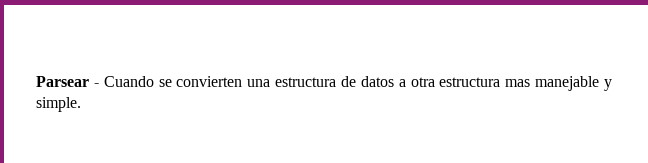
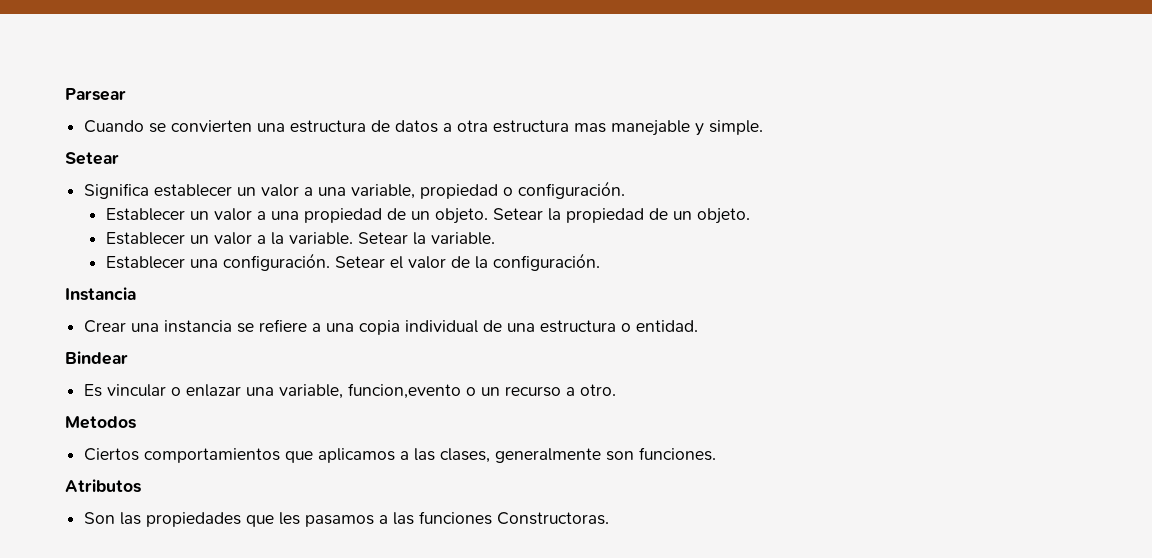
- Parsear - Cuando se convierten una estructura de datos a otra estructura mas manejable y simple.
+ Parsear
+ Cuando se convierten una estructura de datos a otra estructura mas manejable y simple.
+ Setear
+ Significa establecer un valor a una variable, propiedad o configuración.
+ Establecer un valor a una propiedad de un objeto. Setear la propiedad de un objeto.
+ Establecer un valor a la variable. Setear la variable.
+ Establecer una configuración. Setear el valor de la configuración.
+ Instancia
+ Crear una instancia se refiere a una copia individual de una estructura o entidad.
+ Bindear
+ Es vincular o enlazar una variable, funcion,evento o un recurso a otro.
+ Metodos
+ Ciertos comportamientos que aplicamos a las clases, generalmente son funciones.
+ Atributos
+ Son las propiedades que les pasamos a las funciones Constructoras.

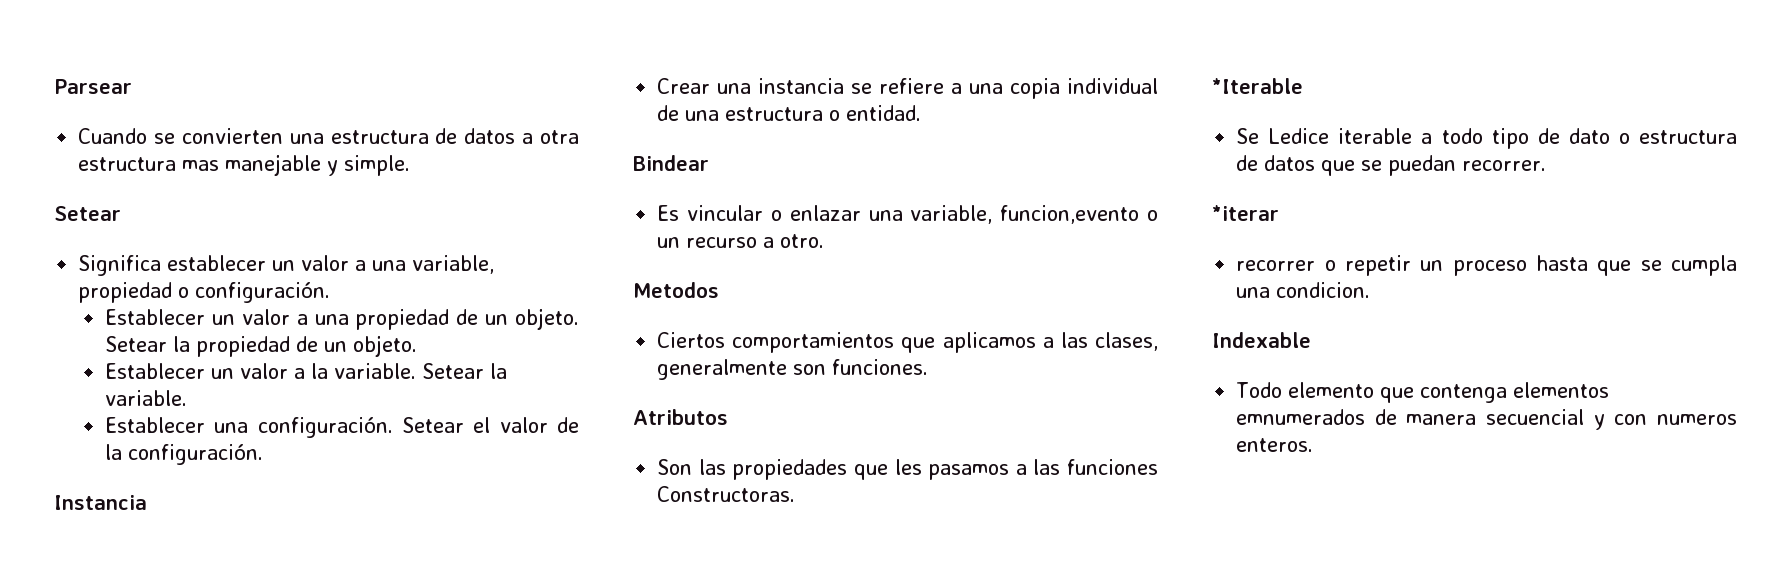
+ *Iterable
+ Se Ledice iterable a todo tipo de dato o estructura de datos que se puedan recorrer.
+ *iterar
+ recorrer o repetir un proceso hasta que se cumpla una condicion.
+ Indexable
+ Todo elemento que contenga elementos emnumerados de manera secuencial y con numeros enteros.

